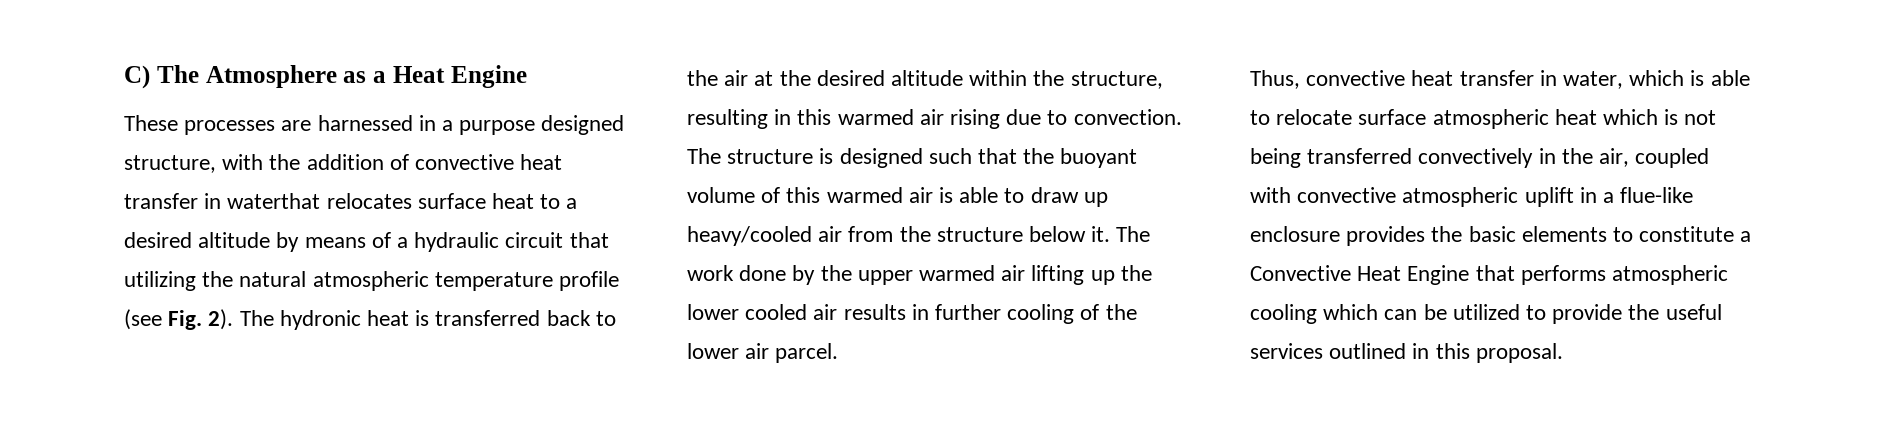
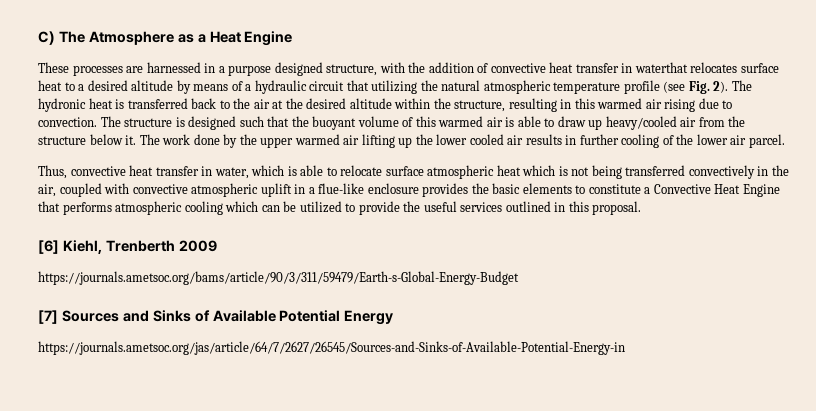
+ [6] Kiehl, Trenberth 2009
+ https://journals.ametsoc.org/bams/article/90/3/311/59479/Earth-s-Global-Energy-Budget
+ [7] Sources and Sinks of Available Potential Energy
+ https://journals.ametsoc.org/jas/article/64/7/2627/26545/Sources-and-Sinks-of-Available-Potential-Energy-in

